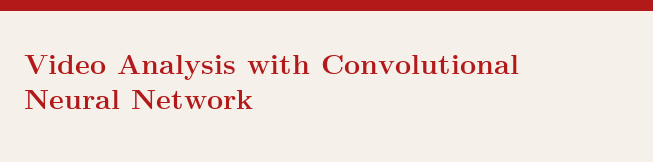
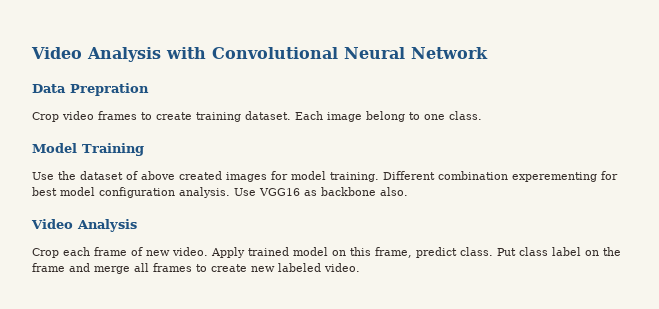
+ Data Prepration
+ Crop video frames to create training dataset. Each image belong to one class.
+ Model Training
+ Use the dataset of above created images for model training. Different combination experementing for best model configuration analysis. Use VGG16 as backbone also.
+ Video Analysis
+ Crop each frame of new video. Apply trained model on this frame, predict class. Put class label on the frame and merge all frames to create new labeled video.

